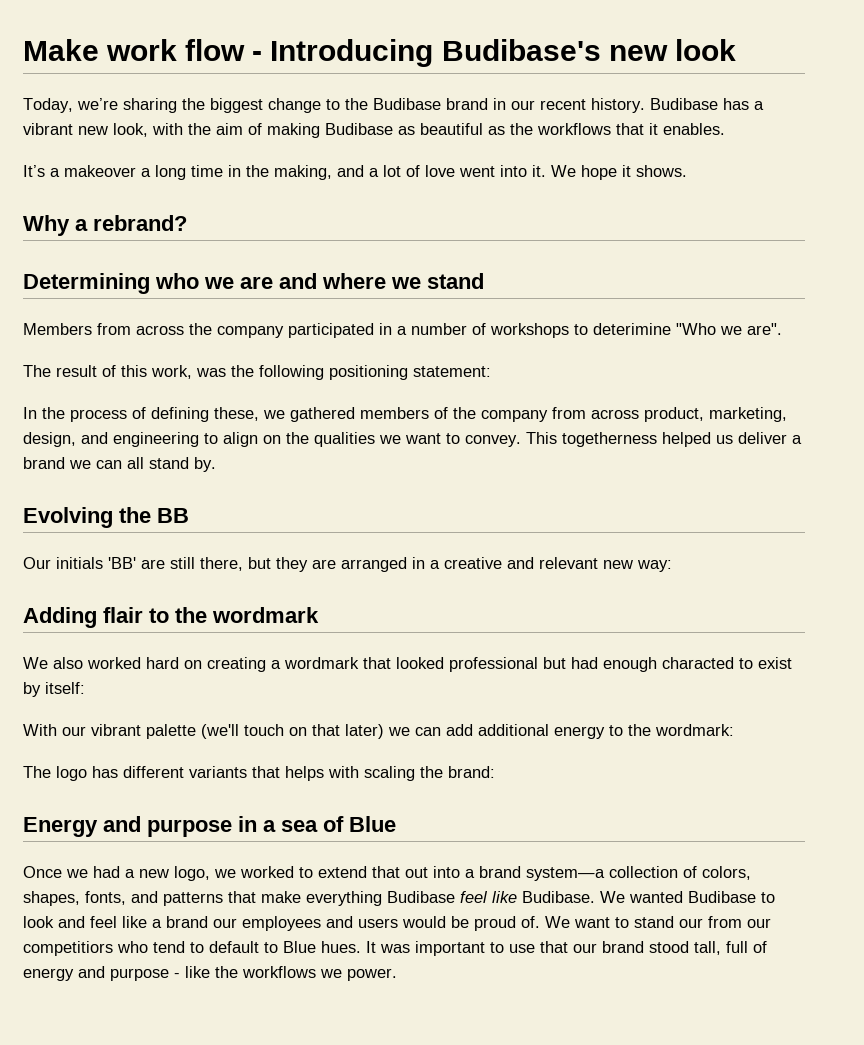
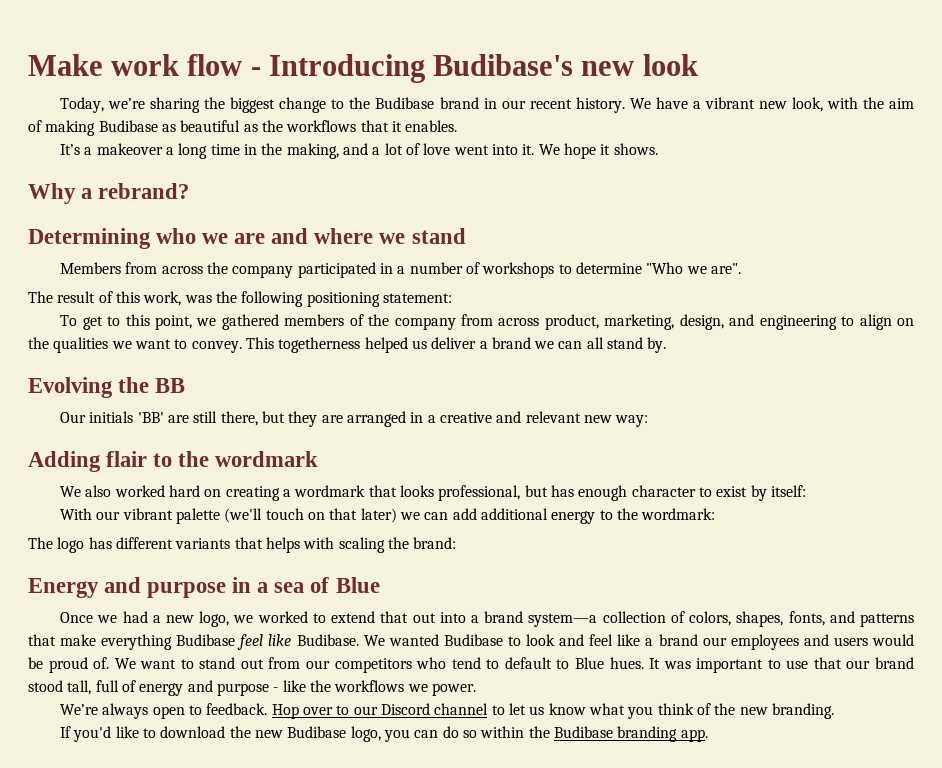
- Budibase has a vibrant new look, with the aim of making Budibase as beautiful as the workflows that it enables.
+ We have a vibrant new look, with the aim of making Budibase as beautiful as the workflows that it enables.
- Members from across the company participated in a number of workshops to deterimine "Who we are".
+ Members from across the company participated in a number of workshops to determine "Who we are".
- In the process of defining these, we gathered members of the company from across product, marketing, design, and engineering to align on the qualities we want to convey.
+ To get to this point, we gathered members of the company from across product, marketing, design, and engineering to align on the qualities we want to convey.
- We also worked hard on creating a wordmark that looked professional but had enough characted to exist by itself:
+ We also worked hard on creating a wordmark that looks professional, but has enough character to exist by itself:
- We want to stand our from our competitiors who tend to default to Blue hues.
+ We want to stand out from our competitors who tend to default to Blue hues.
+ We’re always open to feedback. Hop over to our Discord channel to let us know what you think of the new branding.
+ If you'd like to download the new Budibase logo, you can do so within the Budibase branding app.

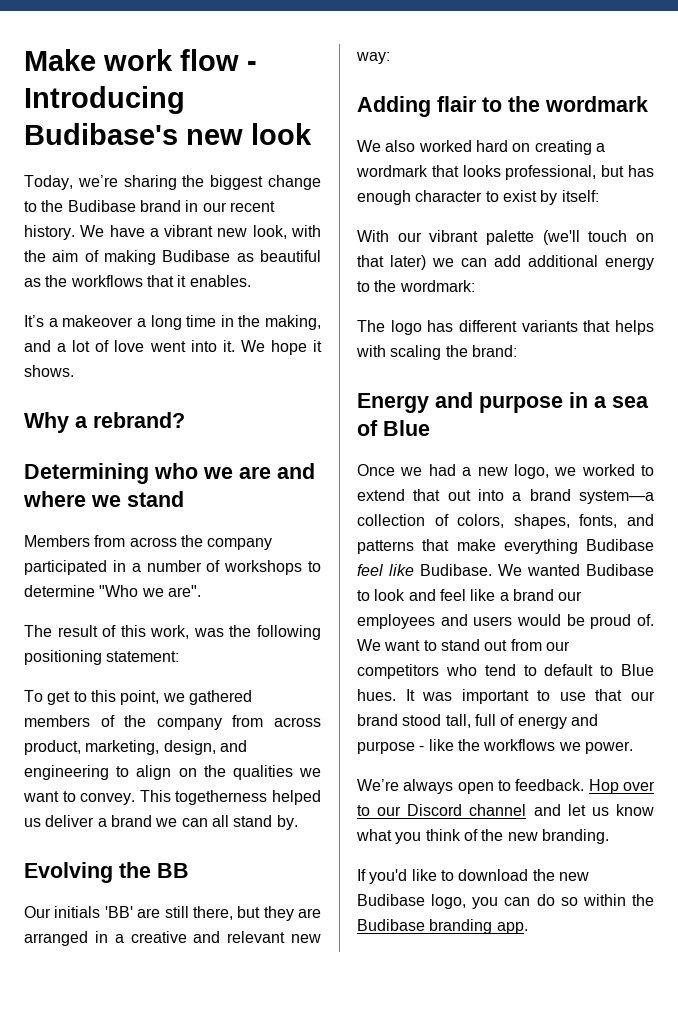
- Hop over to our Discord channel to let us know what you think of the new branding.
+ Hop over to our Discord channel and let us know what you think of the new branding.

